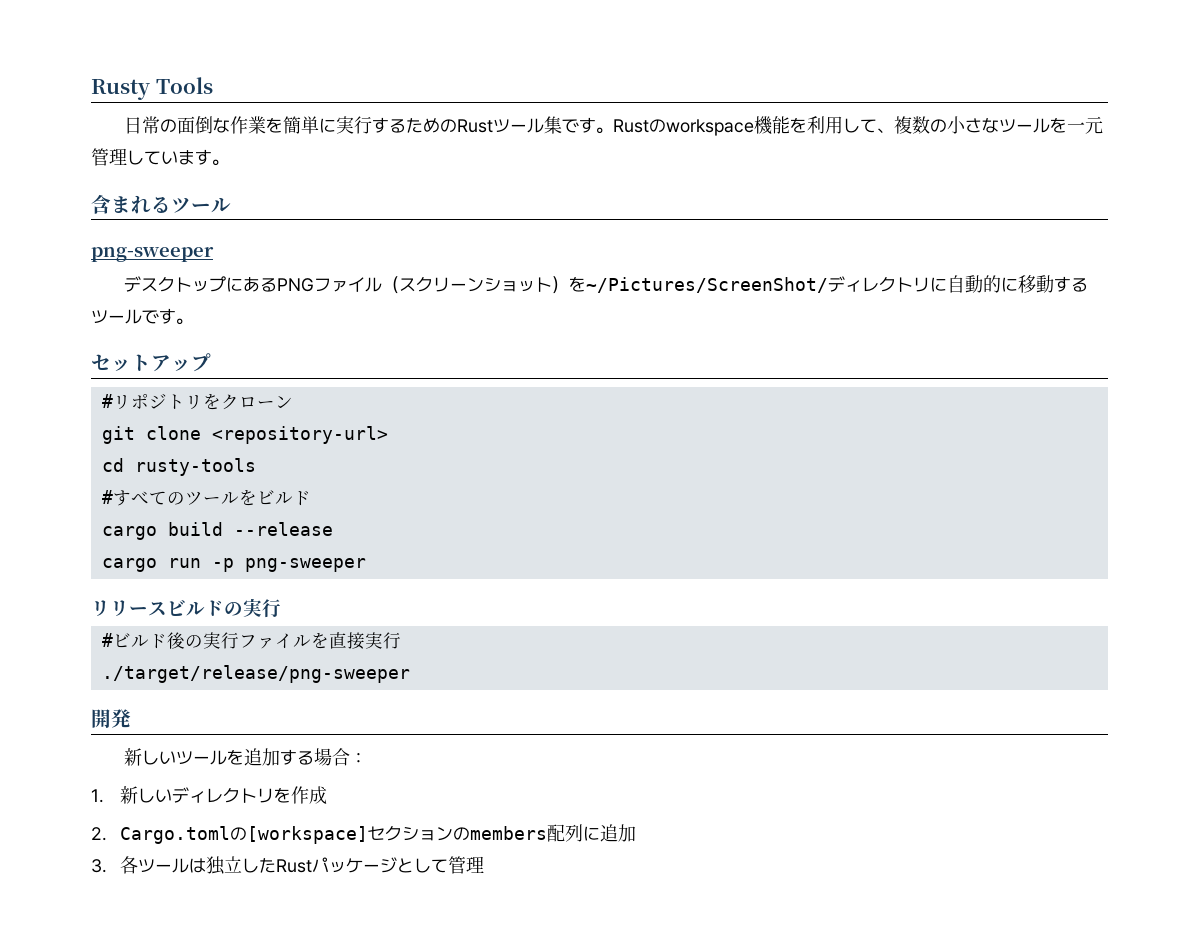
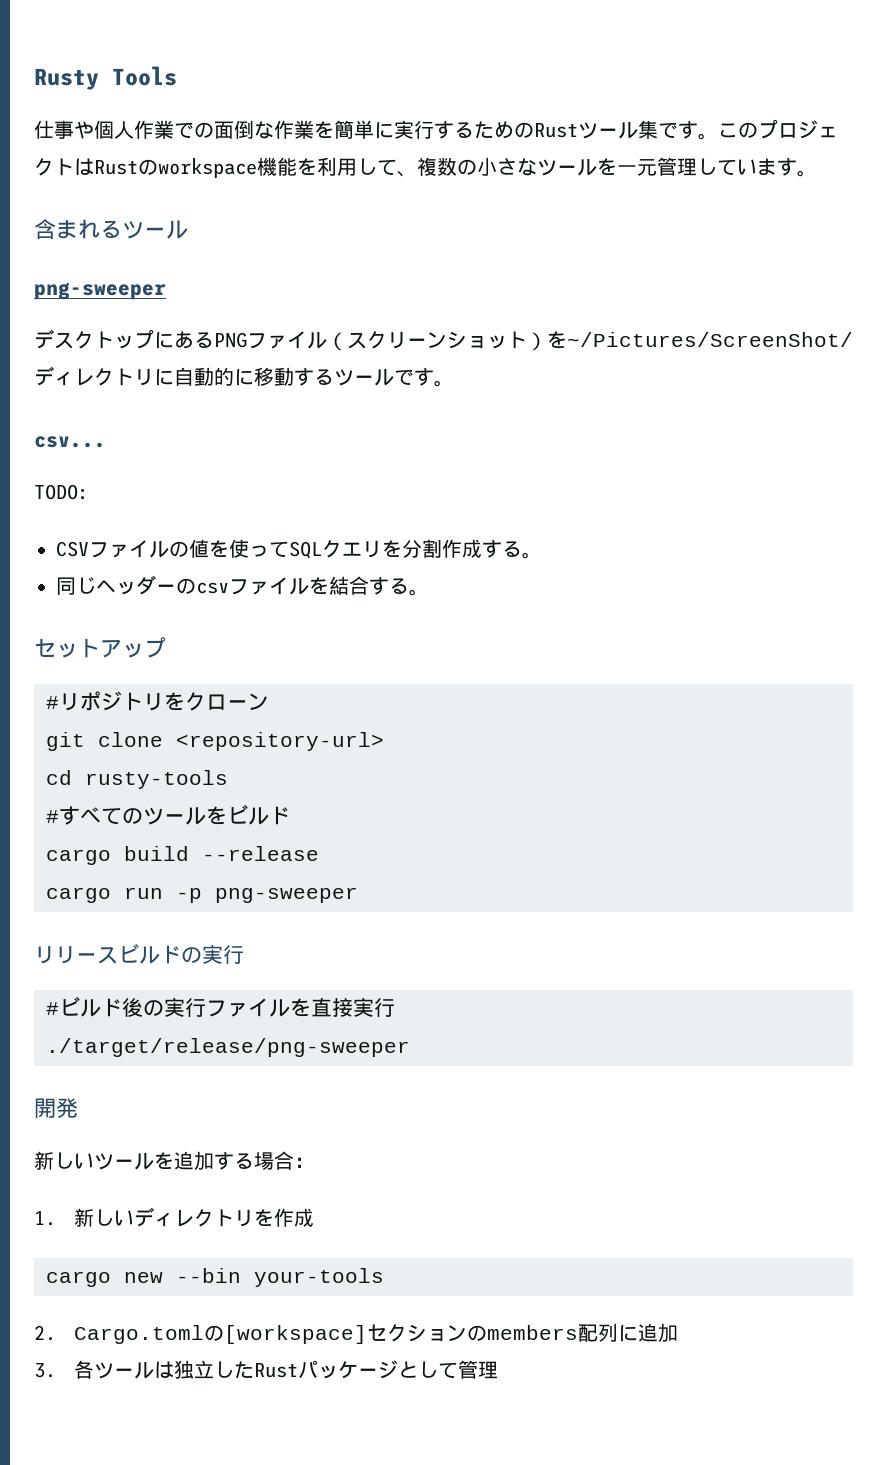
- 日常の面倒な作業を簡単に実行するためのRustツール集です。
+ 仕事や個人作業での面倒な作業を簡単に実行するためのRustツール集です。
- Rustのworkspace機能を利用して、複数の小さなツールを一元管理しています。
+ このプロジェクトはRustのworkspace機能を利用して、複数の小さなツールを一元管理しています。
+ csv...
+ TODO:
+ CSVファイルの値を使ってSQLクエリを分割作成する。
+ 同じヘッダーのcsvファイルを結合する。
+ cargo new --bin your-tools

